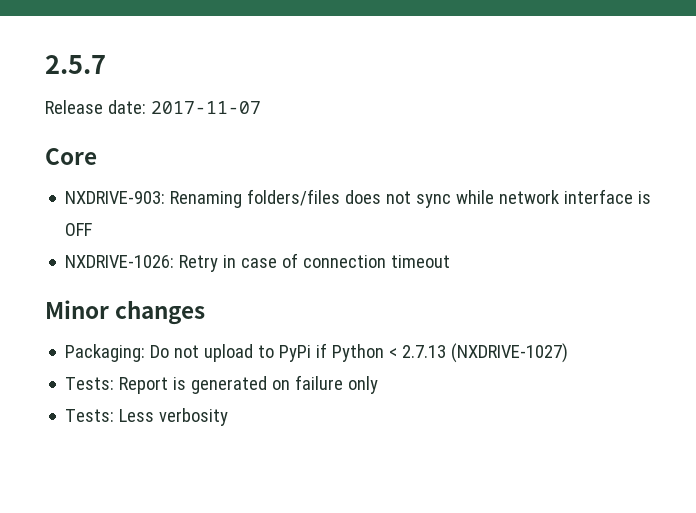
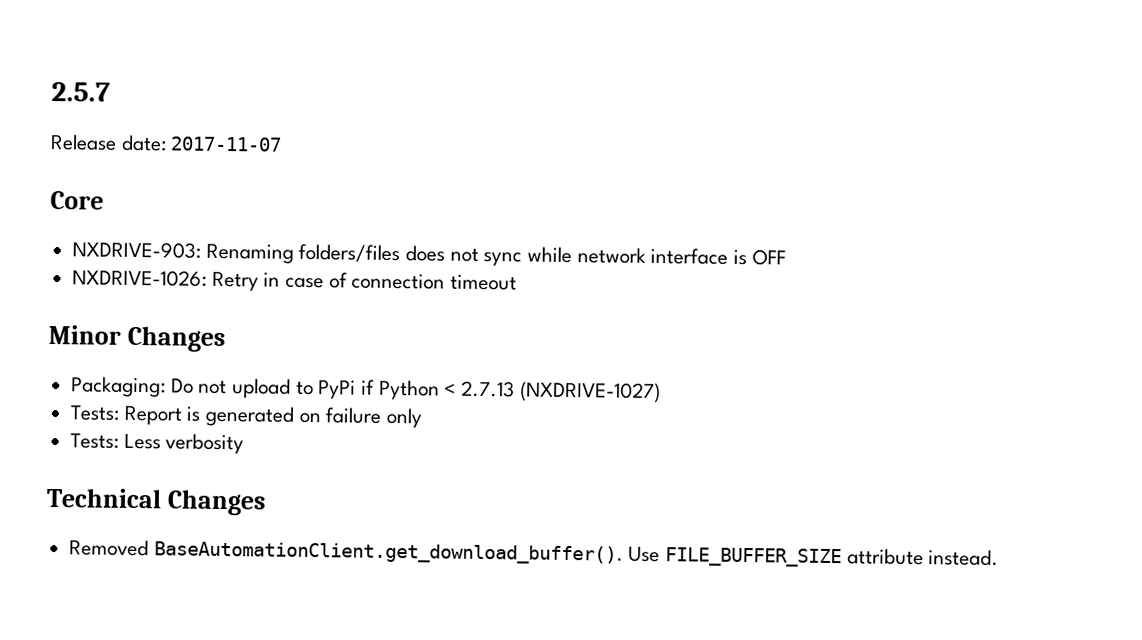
- Minor changes
+ Minor Changes
+ Technical Changes
+ Removed BaseAutomationClient.get_download_buffer(). Use FILE_BUFFER_SIZE attribute instead.

